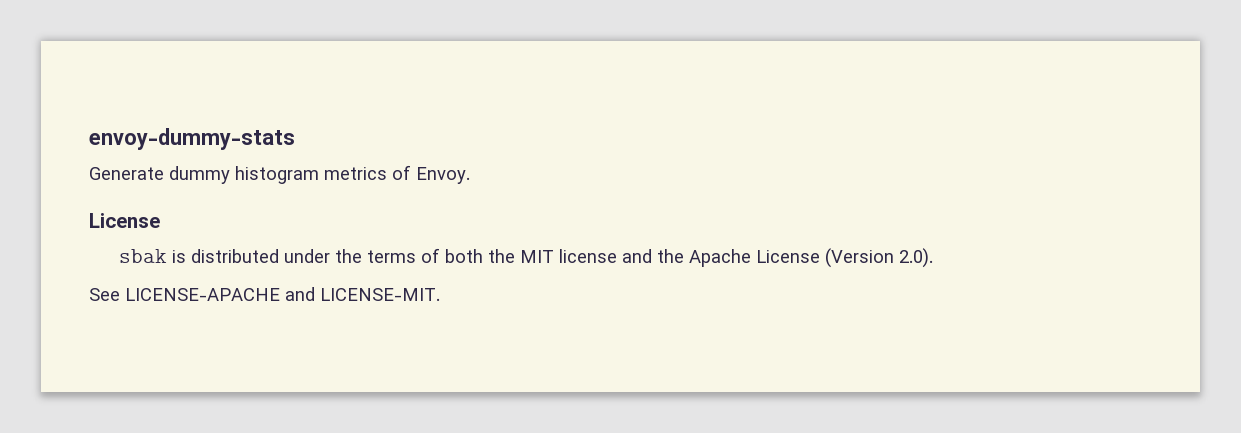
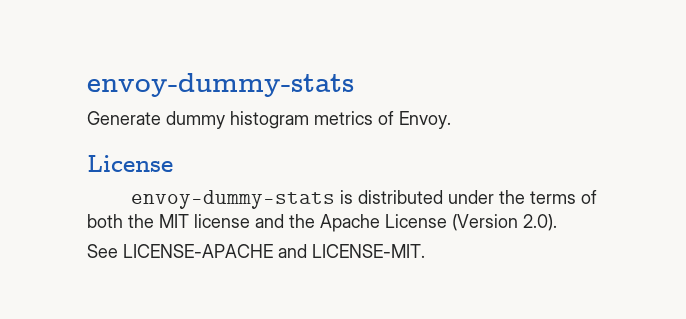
- sbak is distributed under the terms of both the MIT license and the Apache License (Version 2.0).
+ envoy-dummy-stats is distributed under the terms of both the MIT license and the Apache License (Version 2.0).

